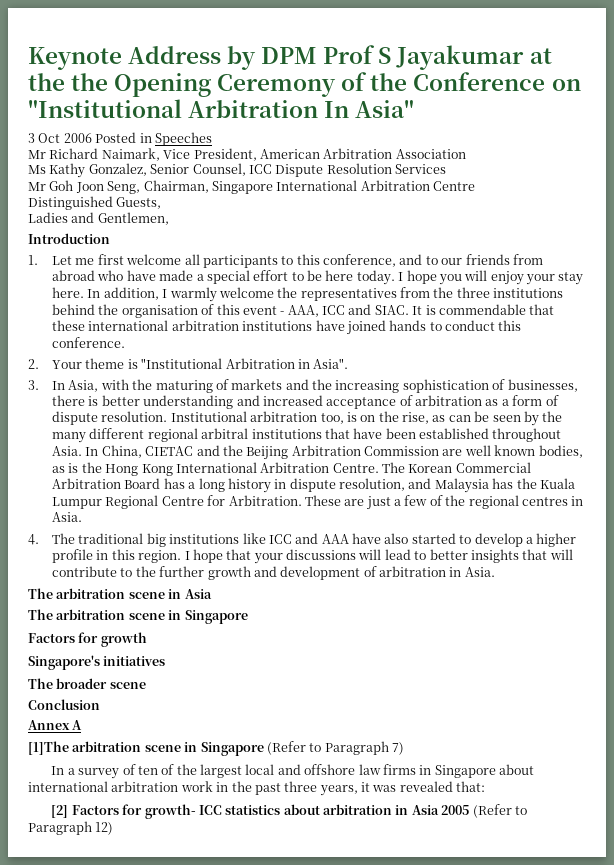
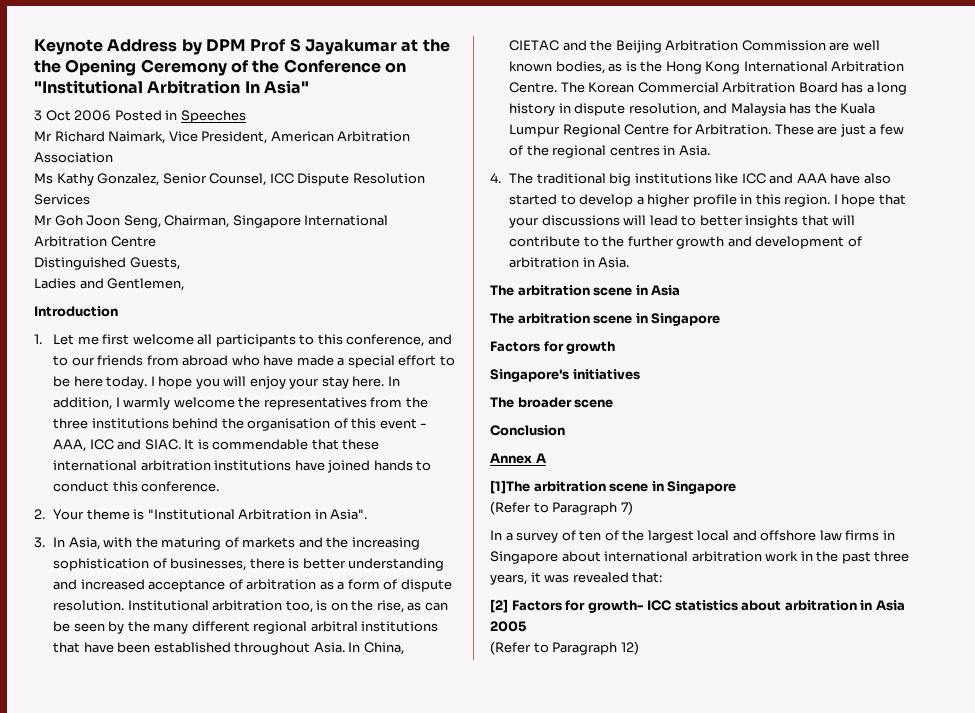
- [1]The arbitration scene in Singapore (Refer to Paragraph 7)
+ [1]The arbitration scene in Singapore
+ (Refer to Paragraph 7)
- [2] Factors for growth- ICC statistics about arbitration in Asia 2005 (Refer to Paragraph 12)
+ [2] Factors for growth- ICC statistics about arbitration in Asia 2005
+ (Refer to Paragraph 12)

